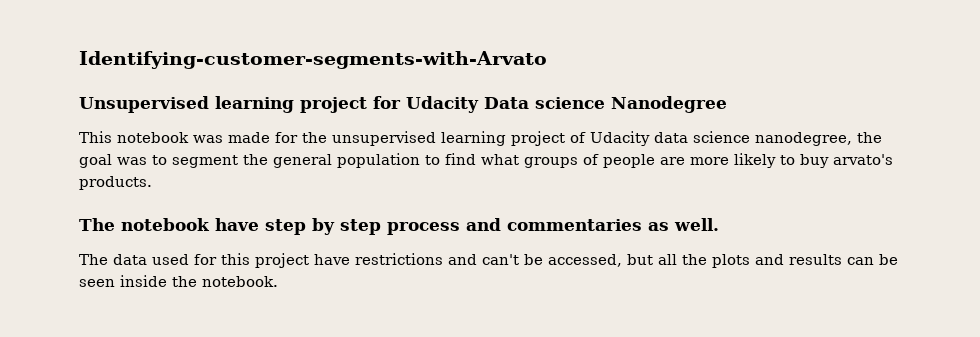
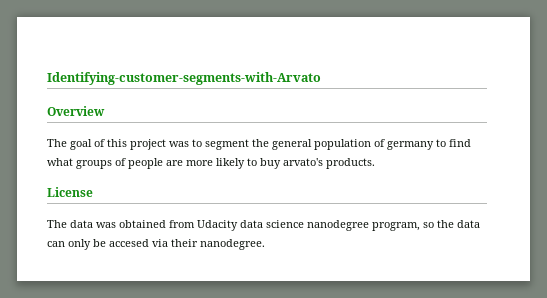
- Unsupervised learning project for Udacity Data science Nanodegree
- This notebook was made for the unsupervised learning project of Udacity data science nanodegree, the goal was to segment the general population to find what groups of people are more likely to buy arvato's products.
+ Overview
+ The goal of this project was to segment the general population of germany to find what groups of people are more likely to buy arvato's products.
- The notebook have step by step process and commentaries as well.
- The data used for this project have restrictions and can't be accessed, but all the plots and results can be seen inside the notebook.
+ License
+ The data was obtained from Udacity data science nanodegree program, so the data can only be accesed via their nanodegree.

